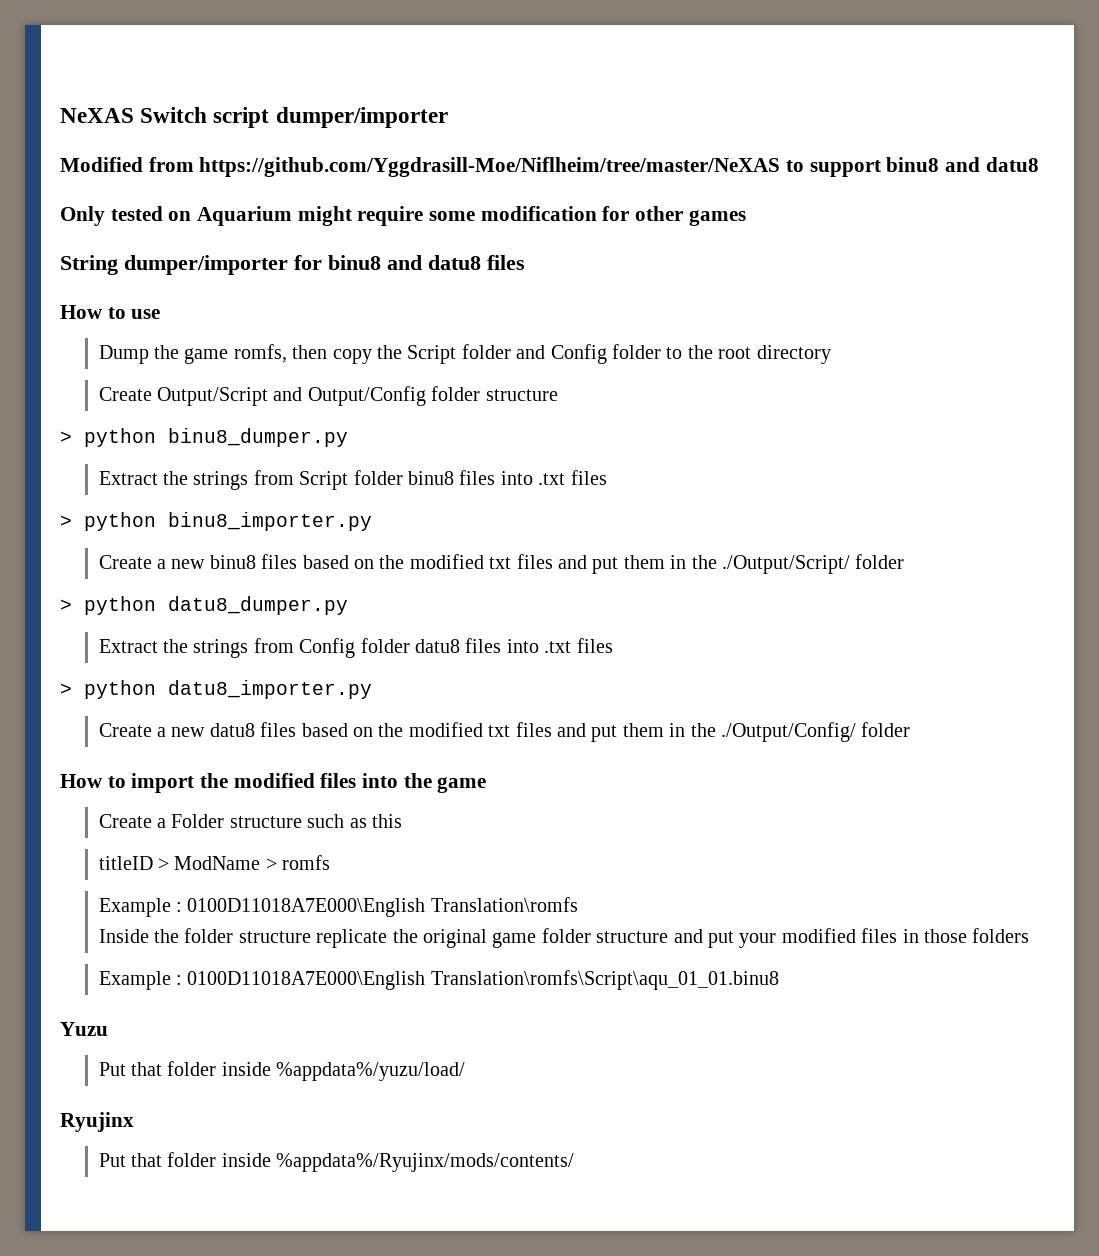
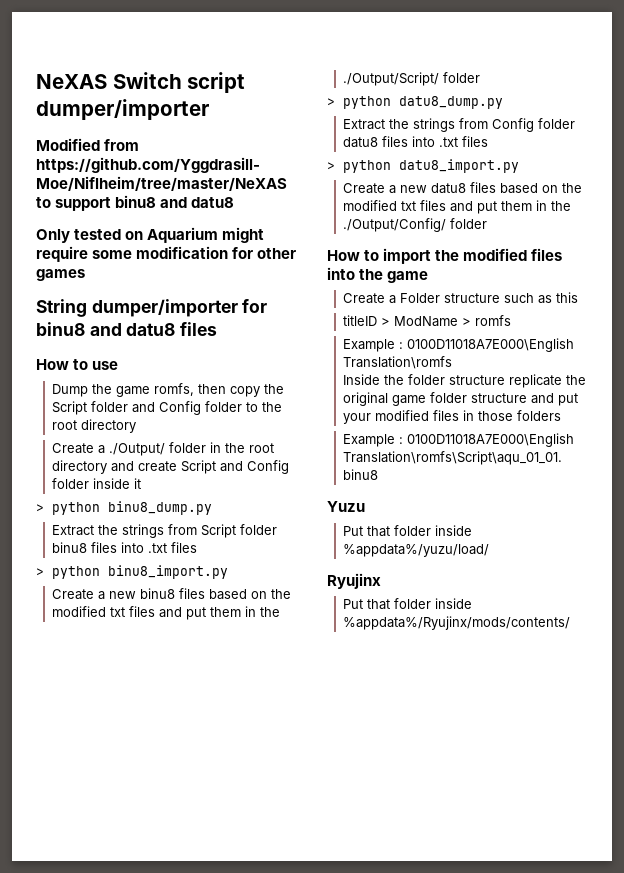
- Create Output/Script and Output/Config folder structure
- > python binu8_dumper.py
+ Create a ./Output/ folder in the root directory and create Script and Config folder inside it
+ > python binu8_dump.py
- > python binu8_importer.py
+ > python binu8_import.py
- > python datu8_dumper.py
+ > python datu8_dump.py
- > python datu8_importer.py
+ > python datu8_import.py

